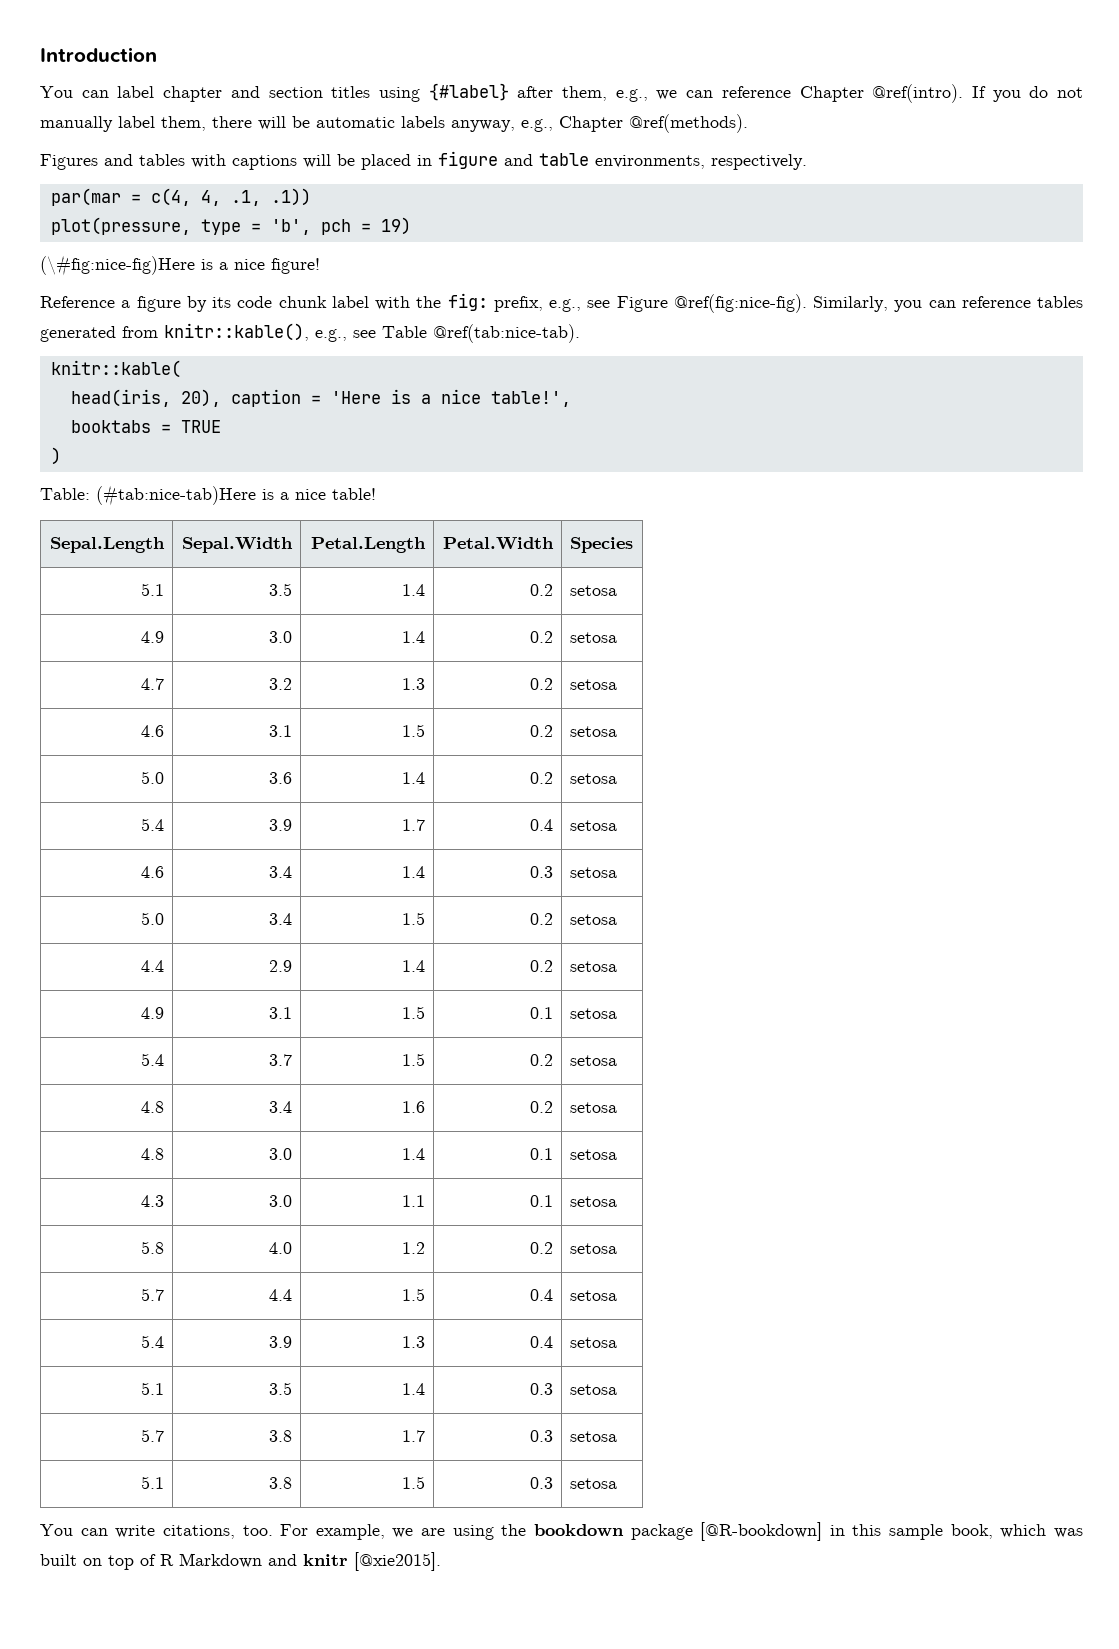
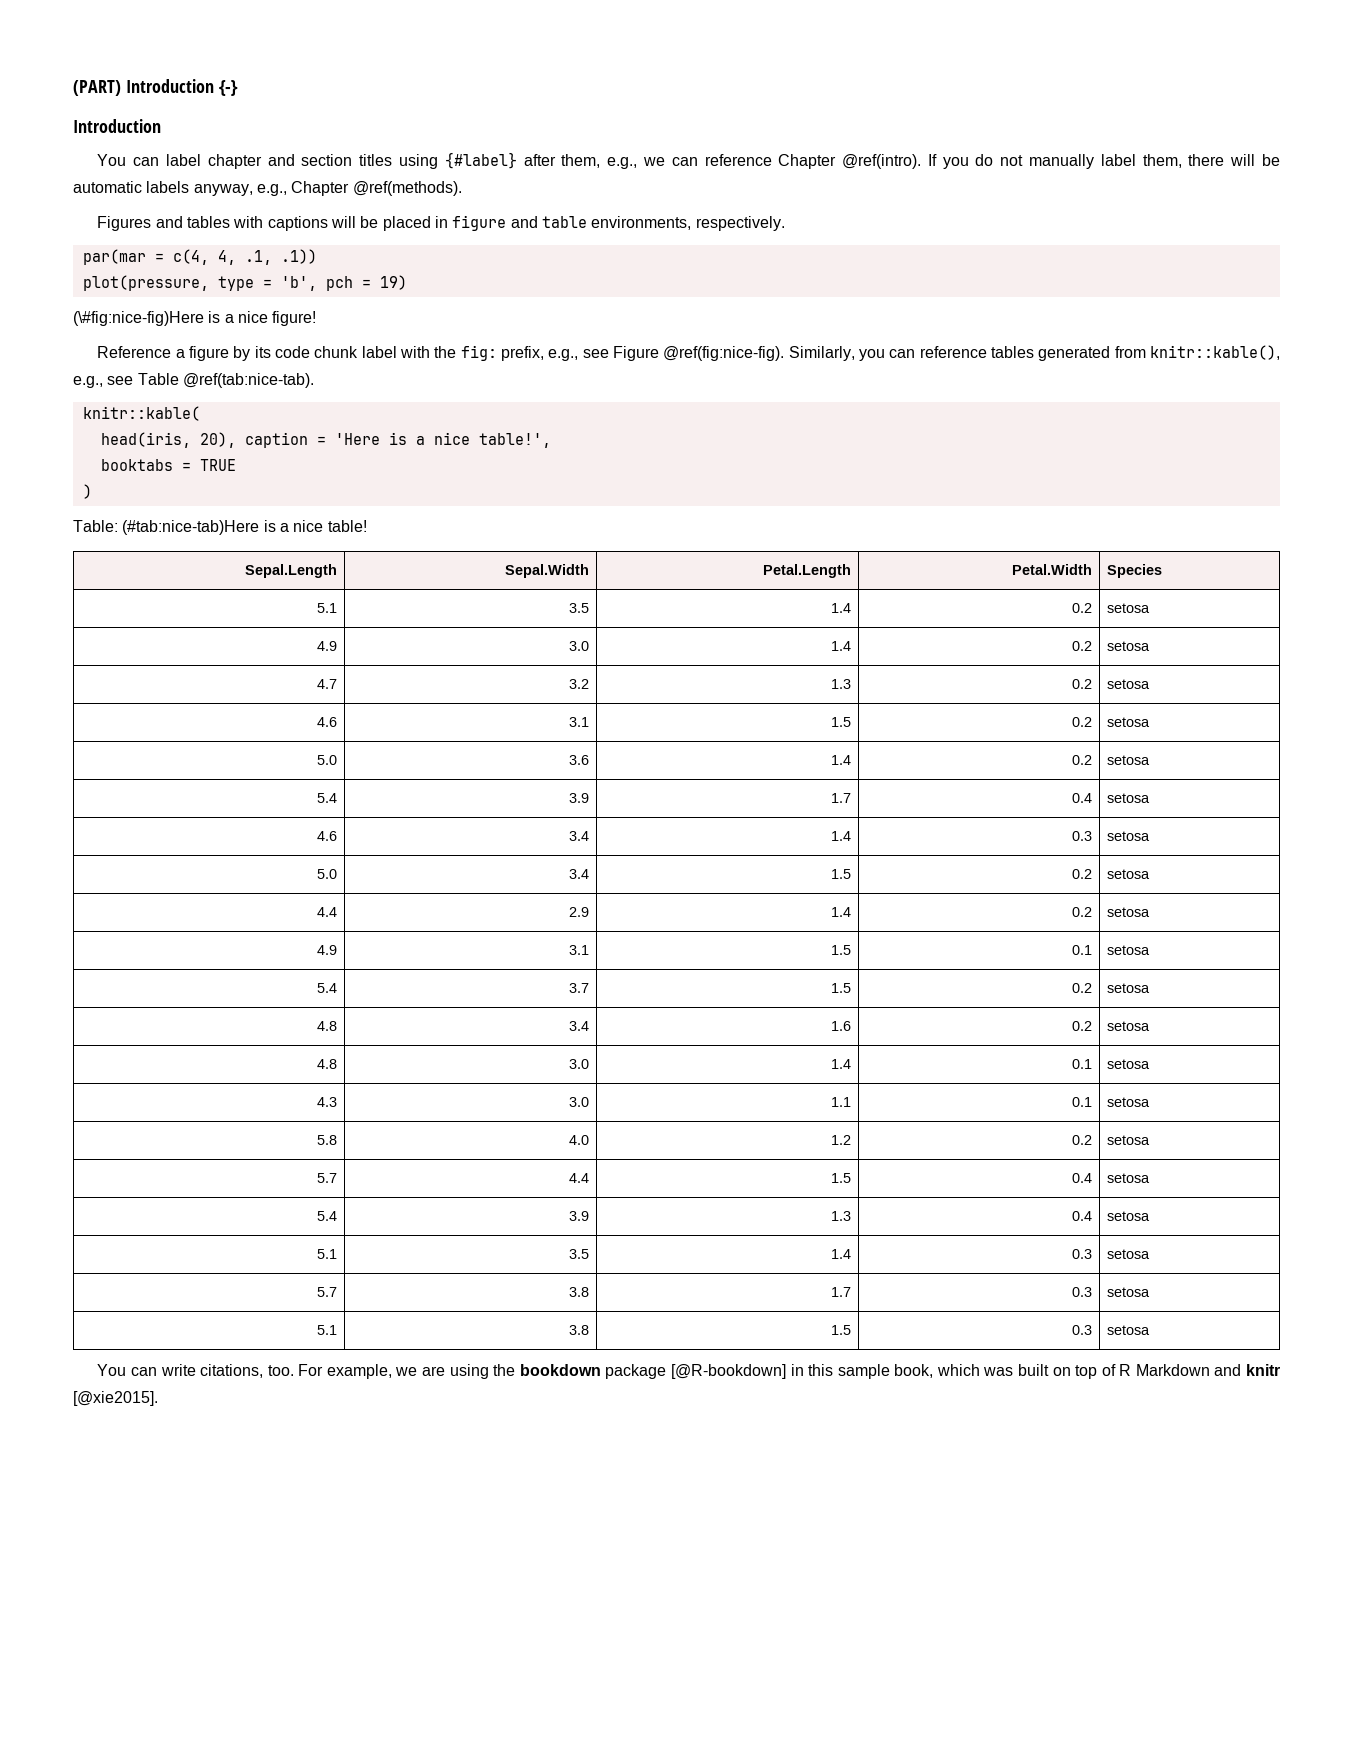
+ (PART) Introduction {-}

